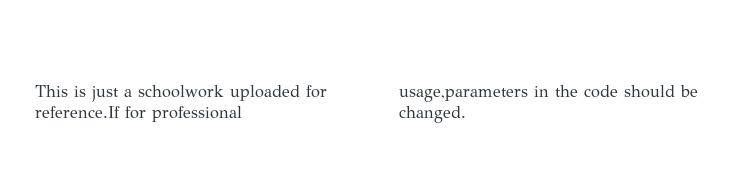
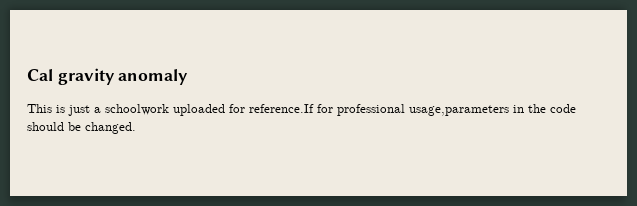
+ Cal gravity anomaly

